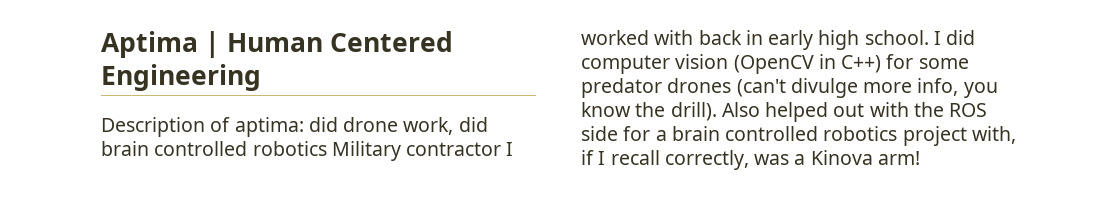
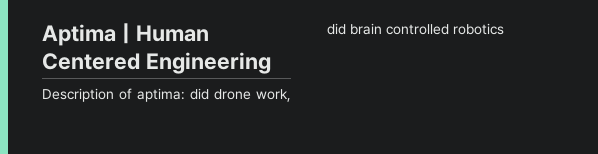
- Description of aptima: did drone work, did brain controlled robotics Military contractor I worked with back in early high school. I did computer vision (OpenCV in C++) for some predator drones (can't divulge more info, you know the drill). Also helped out with the ROS side for a brain controlled robotics project with, if I recall correctly, was a Kinova arm!
+ Description of aptima: did drone work, did brain controlled robotics

